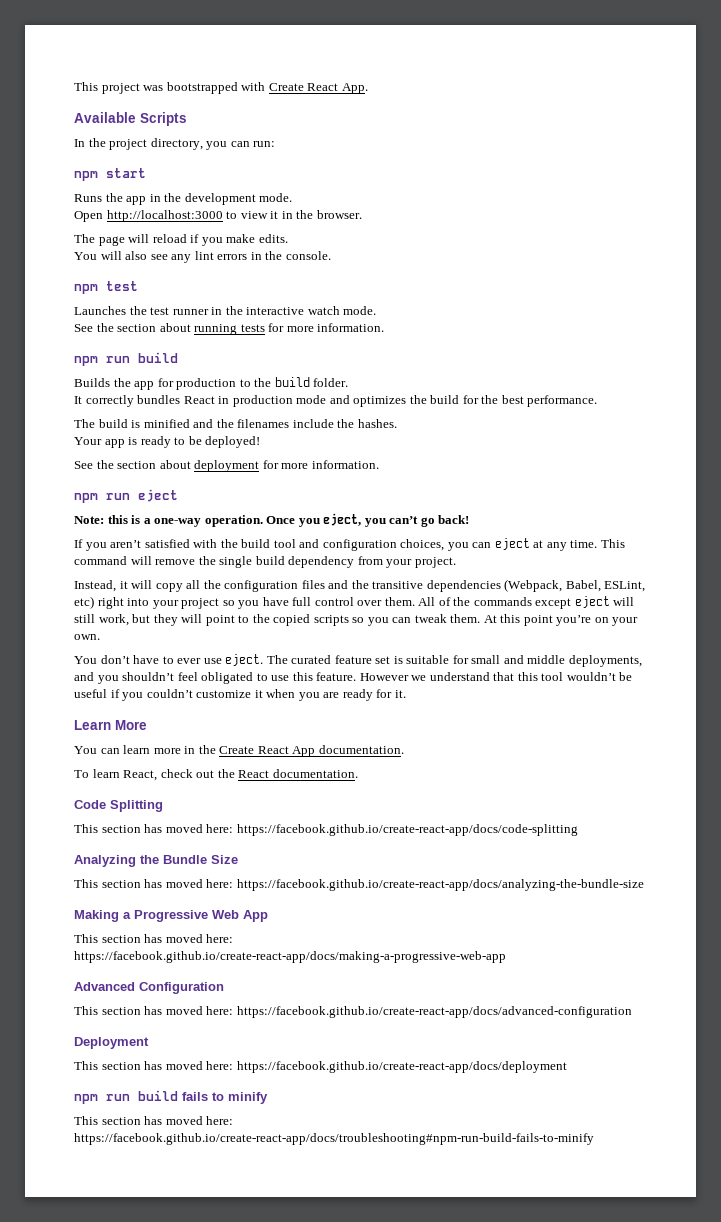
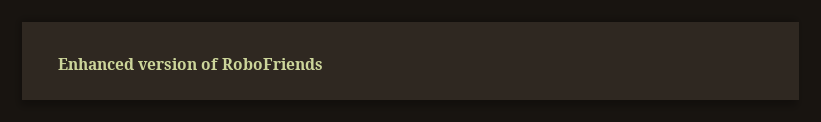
- This project was bootstrapped with Create React App.
- Available Scripts
- In the project directory, you can run:
- npm start
- Runs the app in the development mode.
- Open http://localhost:3000 to view it in the browser.
- The page will reload if you make edits.
- You will also see any lint errors in the console.
- npm test
- Launches the test runner in the interactive watch mode.
- See the section about running tests for more information.
- npm run build
- Builds the app for production to the build folder.
- It correctly bundles React in production mode and optimizes the build for the best performance.
- The build is minified and the filenames include the hashes.
- Your app is ready to be deployed!
- See the section about deployment for more information.
- npm run eject
- Note: this is a one-way operation. Once you eject, you can’t go back!
- If you aren’t satisfied with the build tool and configuration choices, you can eject at any time. This command will remove the single build dependency from your project.
- Instead, it will copy all the configuration files and the transitive dependencies (Webpack, Babel, ESLint, etc) right into your project so you have full control over them. All of the commands except eject will still work, but they will point to the copied scripts so you can tweak them. At this point you’re on your own.
- You don’t have to ever use eject. The curated feature set is suitable for small and middle deployments, and you shouldn’t feel obligated to use this feature. However we understand that this tool wouldn’t be useful if you couldn’t customize it when you are ready for it.
- Learn More
- You can learn more in the Create React App documentation.
- To learn React, check out the React documentation.
- Code Splitting
- This section has moved here: https://facebook.github.io/create-react-app/docs/code-splitting
- Analyzing the Bundle Size
- This section has moved here: https://facebook.github.io/create-react-app/docs/analyzing-the-bundle-size
- Making a Progressive Web App
- This section has moved here: https://facebook.github.io/create-react-app/docs/making-a-progressive-web-app
- Advanced Configuration
- This section has moved here: https://facebook.github.io/create-react-app/docs/advanced-configuration
- Deployment
- This section has moved here: https://facebook.github.io/create-react-app/docs/deployment
- npm run build fails to minify
- This section has moved here: https://facebook.github.io/create-react-app/docs/troubleshooting#npm-run-build-fails-to-minify
+ Enhanced version of RoboFriends

